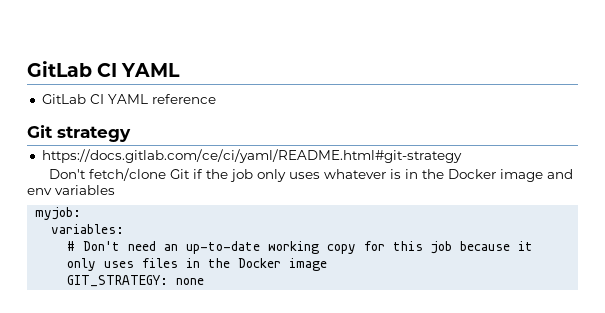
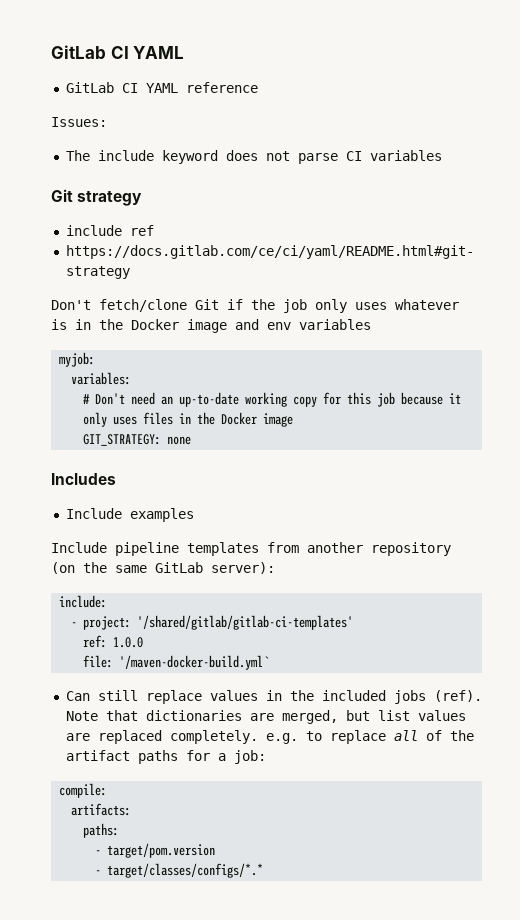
+ Issues:
+ The include keyword does not parse CI variables
+ include ref
+ Includes
+ Include examples
+ Include pipeline templates from another repository (on the same GitLab server):
+ include:
+ - project: '/shared/gitlab/gitlab-ci-templates'
+ ref: 1.0.0
+ file: '/maven-docker-build.yml`
+ Can still replace values in the included jobs (ref). Note that dictionaries are merged, but list values are replaced completely. e.g. to replace all of the artifact paths for a job:
+ compile:
+ artifacts:
+ paths:
+ - target/pom.version
+ - target/classes/configs/*.*

